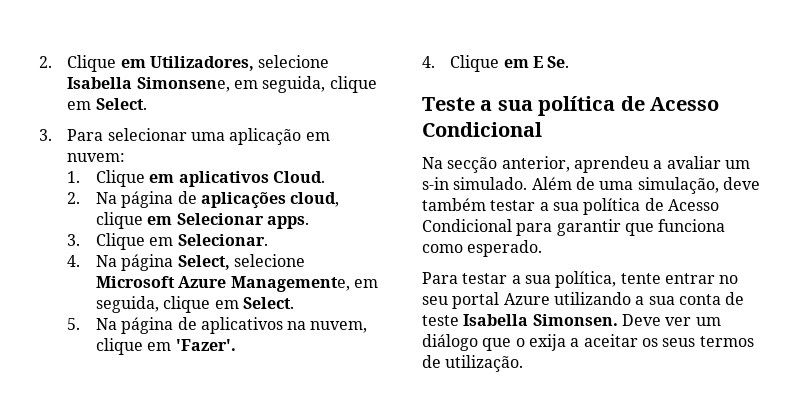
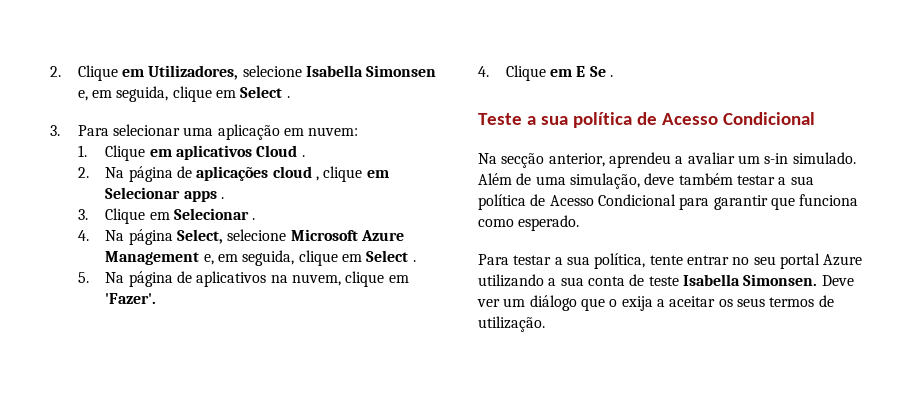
- 2. Clique em Utilizadores, selecione Isabella Simonsene, em seguida, clique em Select.
+ 2. Clique em Utilizadores, selecione Isabella Simonsen e, em seguida, clique em Select .
- 1. Clique em aplicativos Cloud.
+ 1. Clique em aplicativos Cloud .
- 2. Na página de aplicações cloud, clique em Selecionar apps.
+ 2. Na página de aplicações cloud , clique em Selecionar apps .
- 3. Clique em Selecionar.
+ 3. Clique em Selecionar .
- 4. Na página Select, selecione Microsoft Azure Managemente, em seguida, clique em Select.
+ 4. Na página Select, selecione Microsoft Azure Management e, em seguida, clique em Select .
- 4. Clique em E Se.
+ 4. Clique em E Se .

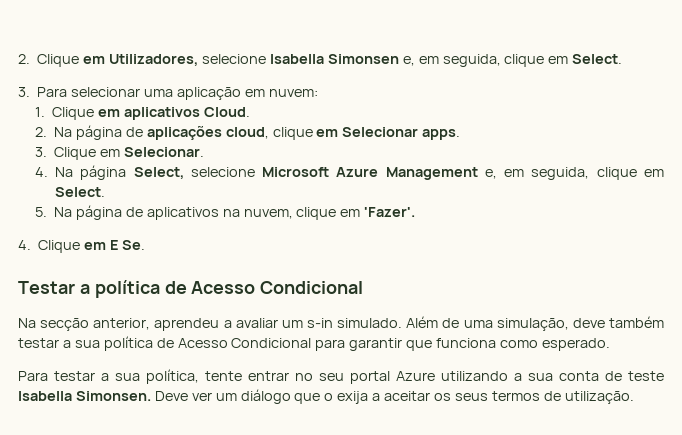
- 2. Clique em Utilizadores, selecione Isabella Simonsen e, em seguida, clique em Select .
+ 2. Clique em Utilizadores, selecione Isabella Simonsen e, em seguida, clique em Select.
- 1. Clique em aplicativos Cloud .
+ 1. Clique em aplicativos Cloud.
- 2. Na página de aplicações cloud , clique em Selecionar apps .
+ 2. Na página de aplicações cloud, clique em Selecionar apps.
- 3. Clique em Selecionar .
+ 3. Clique em Selecionar.
- 4. Na página Select, selecione Microsoft Azure Management e, em seguida, clique em Select .
+ 4. Na página Select, selecione Microsoft Azure Management e, em seguida, clique em Select.
- 4. Clique em E Se .
- Teste a sua política de Acesso Condicional
+ 4. Clique em E Se.
+ Testar a política de Acesso Condicional

